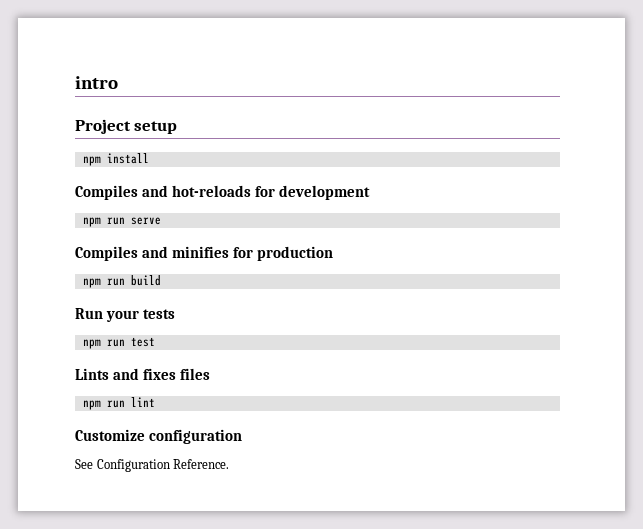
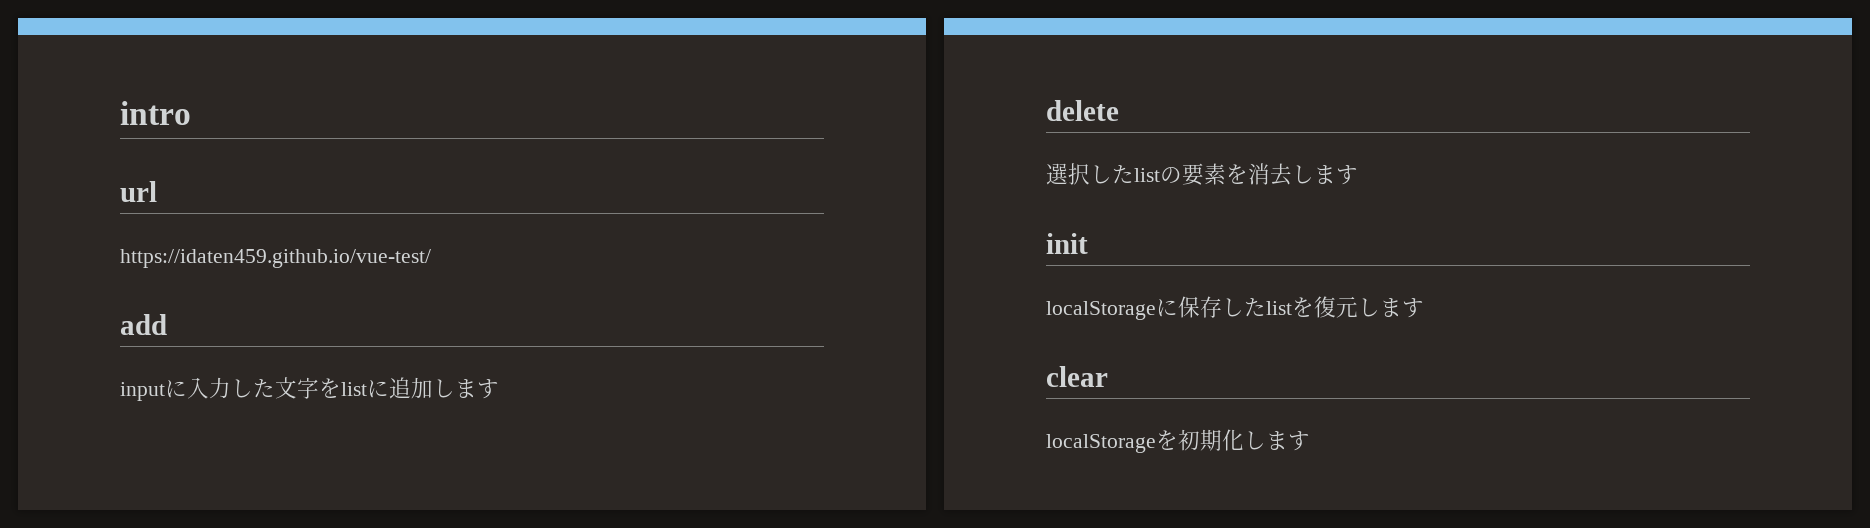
- Project setup
- npm install
- Compiles and hot-reloads for development
- npm run serve
- Compiles and minifies for production
- npm run build
- Run your tests
- npm run test
- Lints and fixes files
- npm run lint
- Customize configuration
- See Configuration Reference.
+ url
+ https://idaten459.github.io/vue-test/
+ add
+ inputに入力した文字をlistに追加します
+ delete
+ 選択したlistの要素を消去します
+ init
+ localStorageに保存したlistを復元します
+ clear
+ localStorageを初期化します

